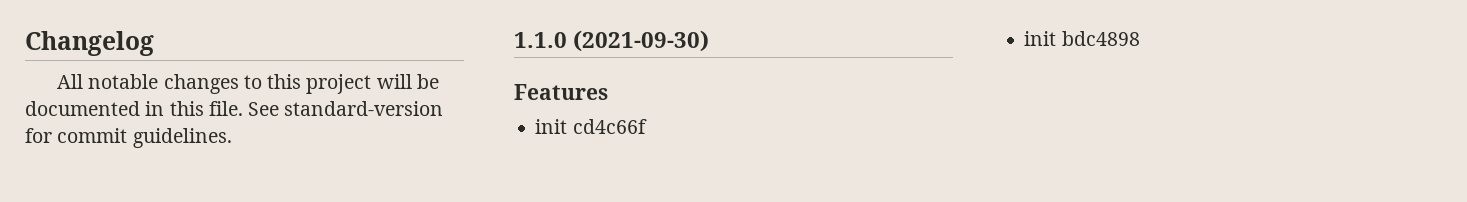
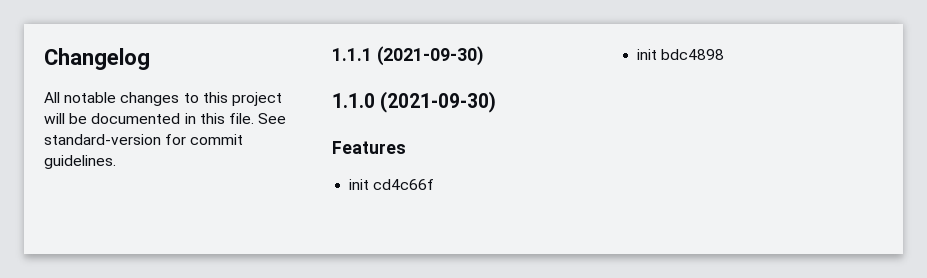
+ 1.1.1 (2021-09-30)

